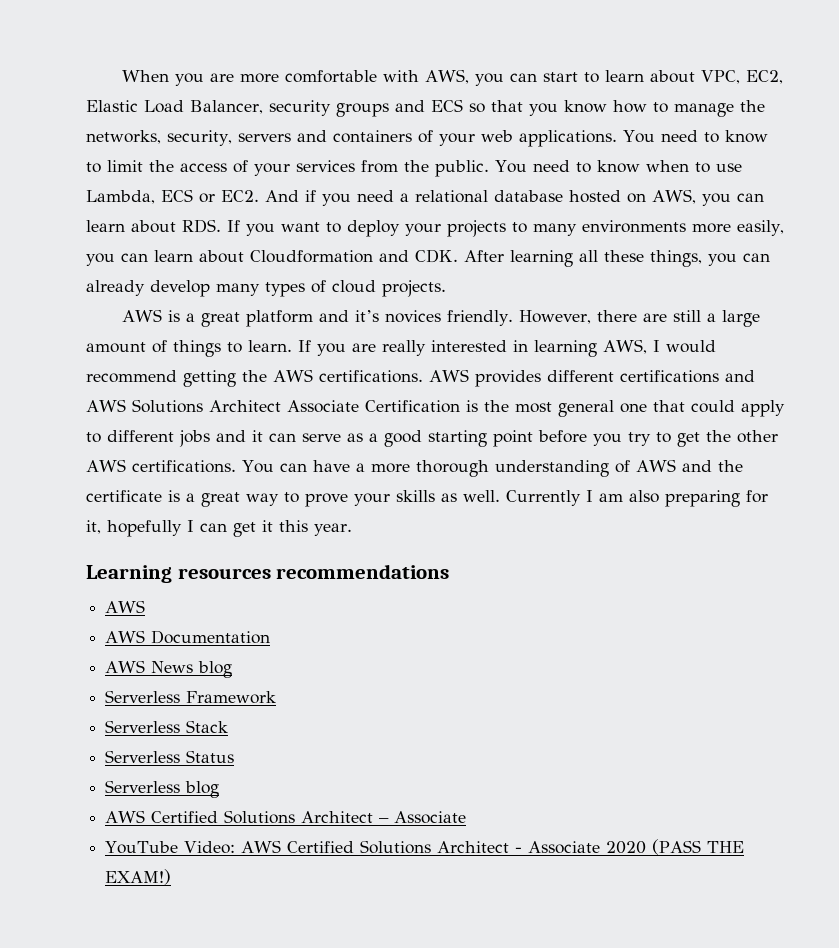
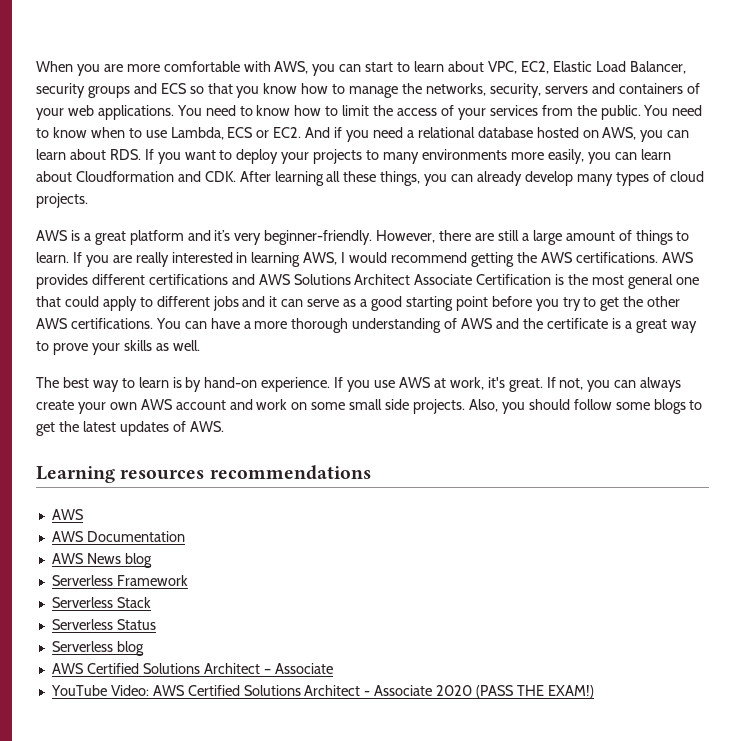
- You need to know to limit the access of your services from the public.
+ You need to know how to limit the access of your services from the public.
- AWS is a great platform and it’s novices friendly.
+ AWS is a great platform and it’s very beginner-friendly.
- You can have a more thorough understanding of AWS and the certificate is a great way to prove your skills as well. Currently I am also preparing for it, hopefully I can get it this year.
+ You can have a more thorough understanding of AWS and the certificate is a great way to prove your skills as well.
+ The best way to learn is by hand-on experience. If you use AWS at work, it's great. If not, you can always create your own AWS account and work on some small side projects. Also, you should follow some blogs to get the latest updates of AWS.

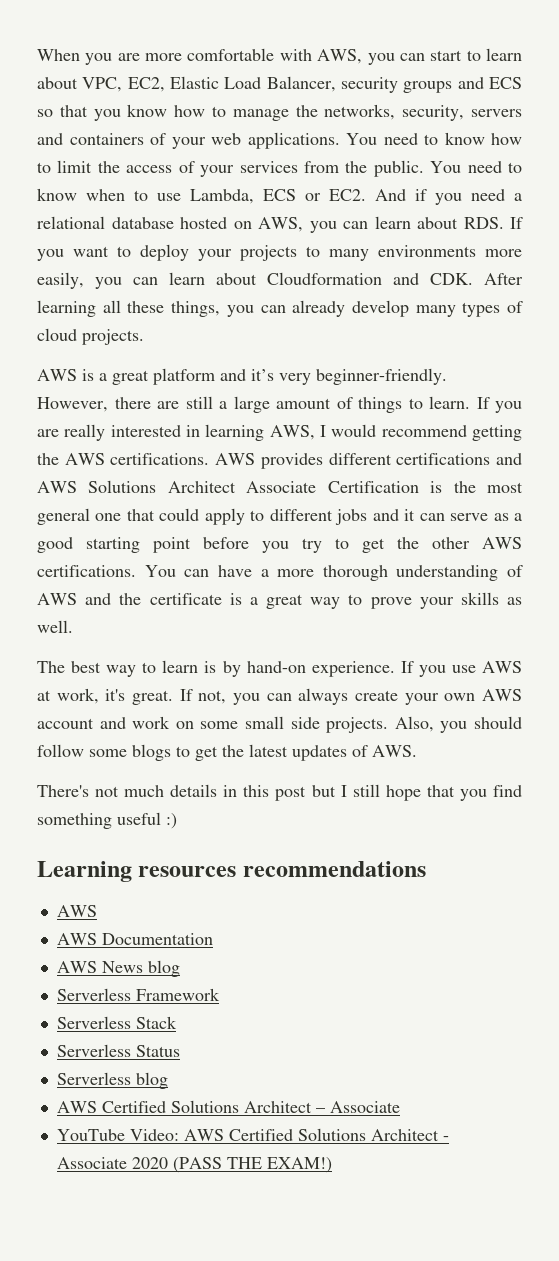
+ There's not much details in this post but I still hope that you find something useful :)

